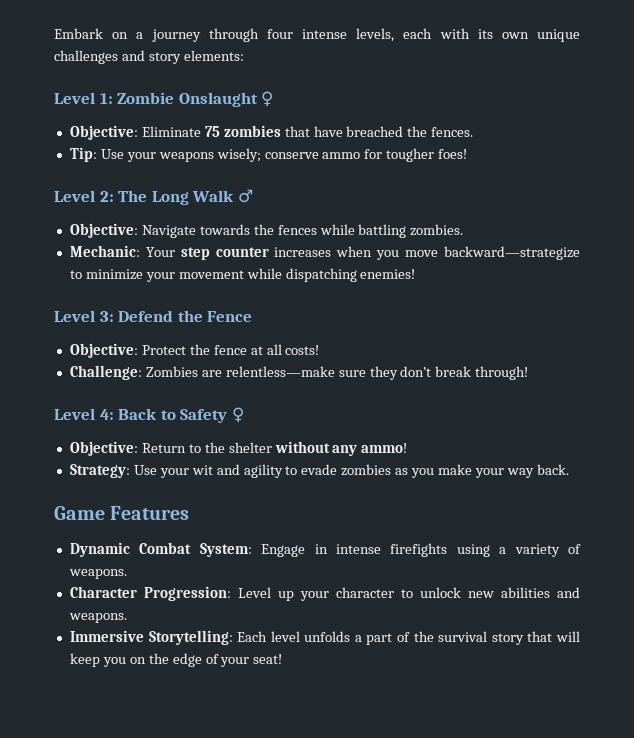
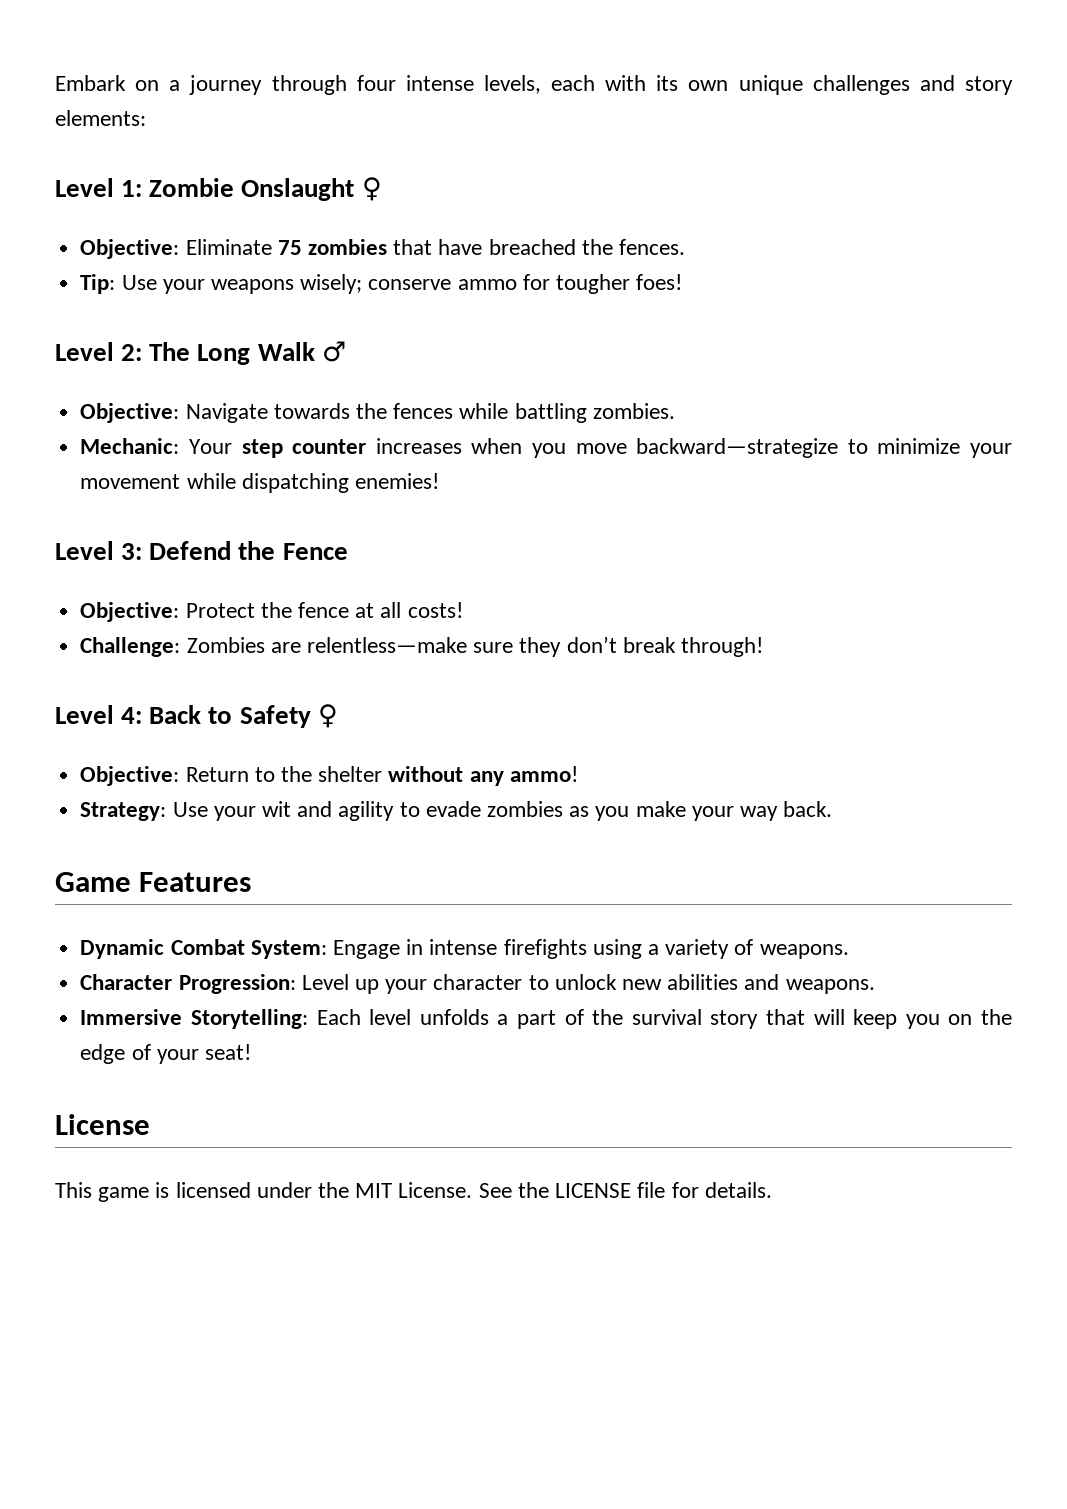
+ License
+ This game is licensed under the MIT License. See the LICENSE file for details.

